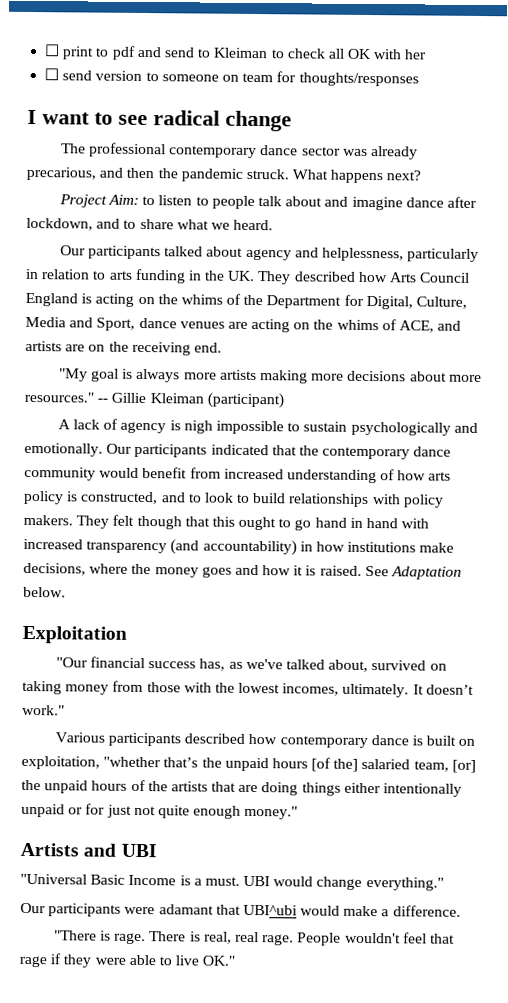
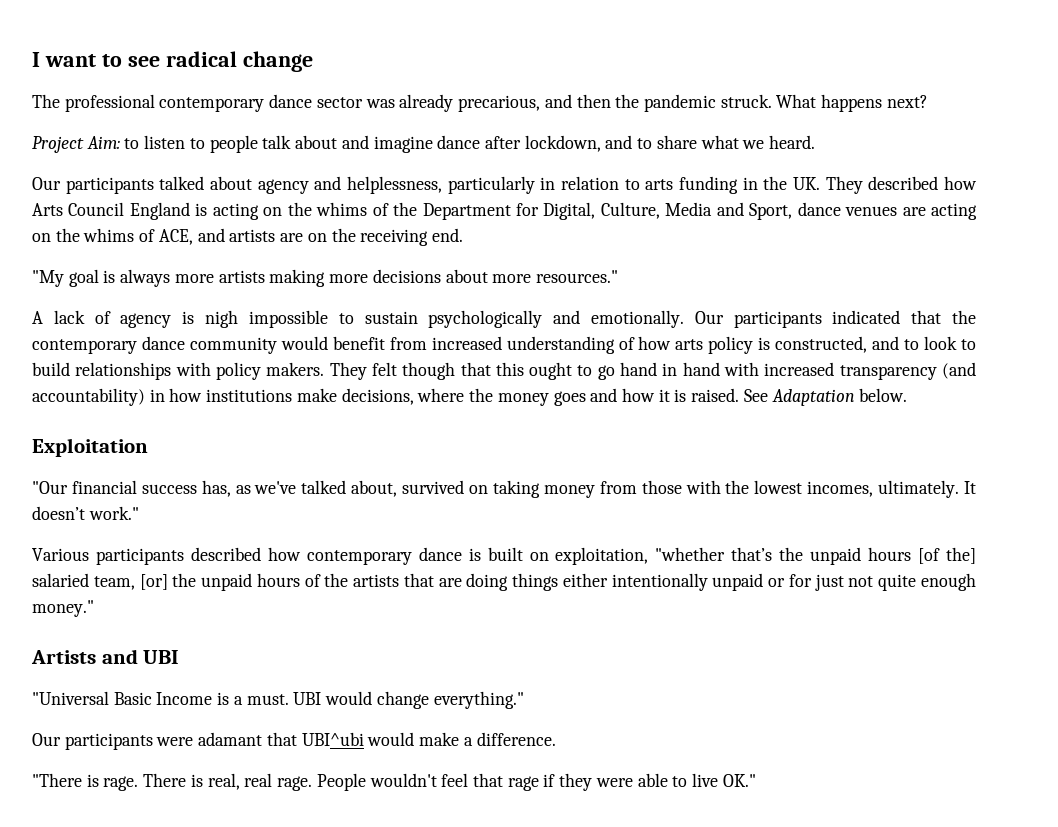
- ☐ print to pdf and send to Kleiman to check all OK with her
- ☐ send version to someone on team for thoughts/responses
- -- Gillie Kleiman (participant)

